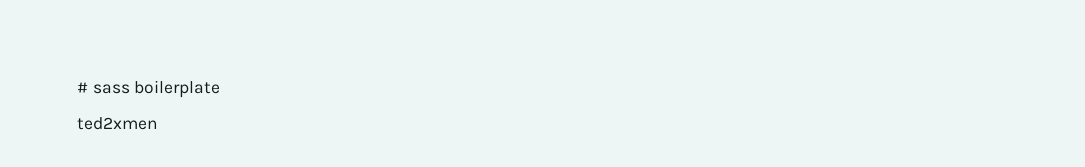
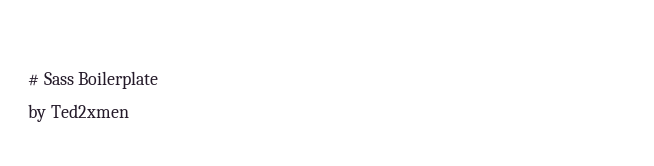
- # sass boilerplate
- ted2xmen
+ # Sass Boilerplate
+ by Ted2xmen

